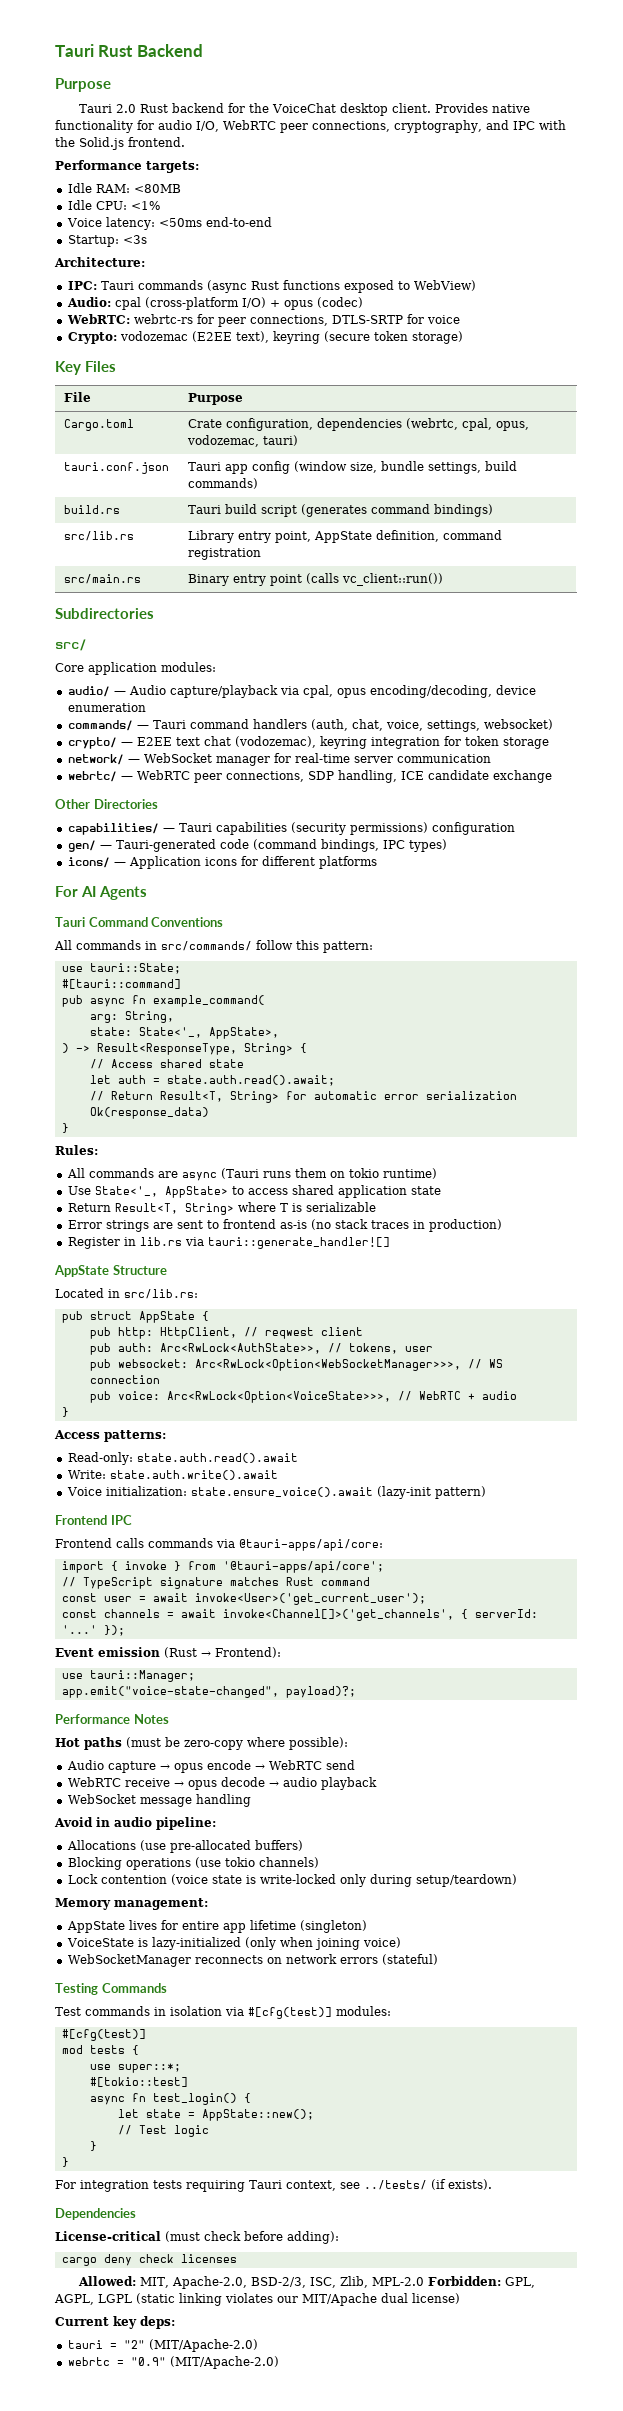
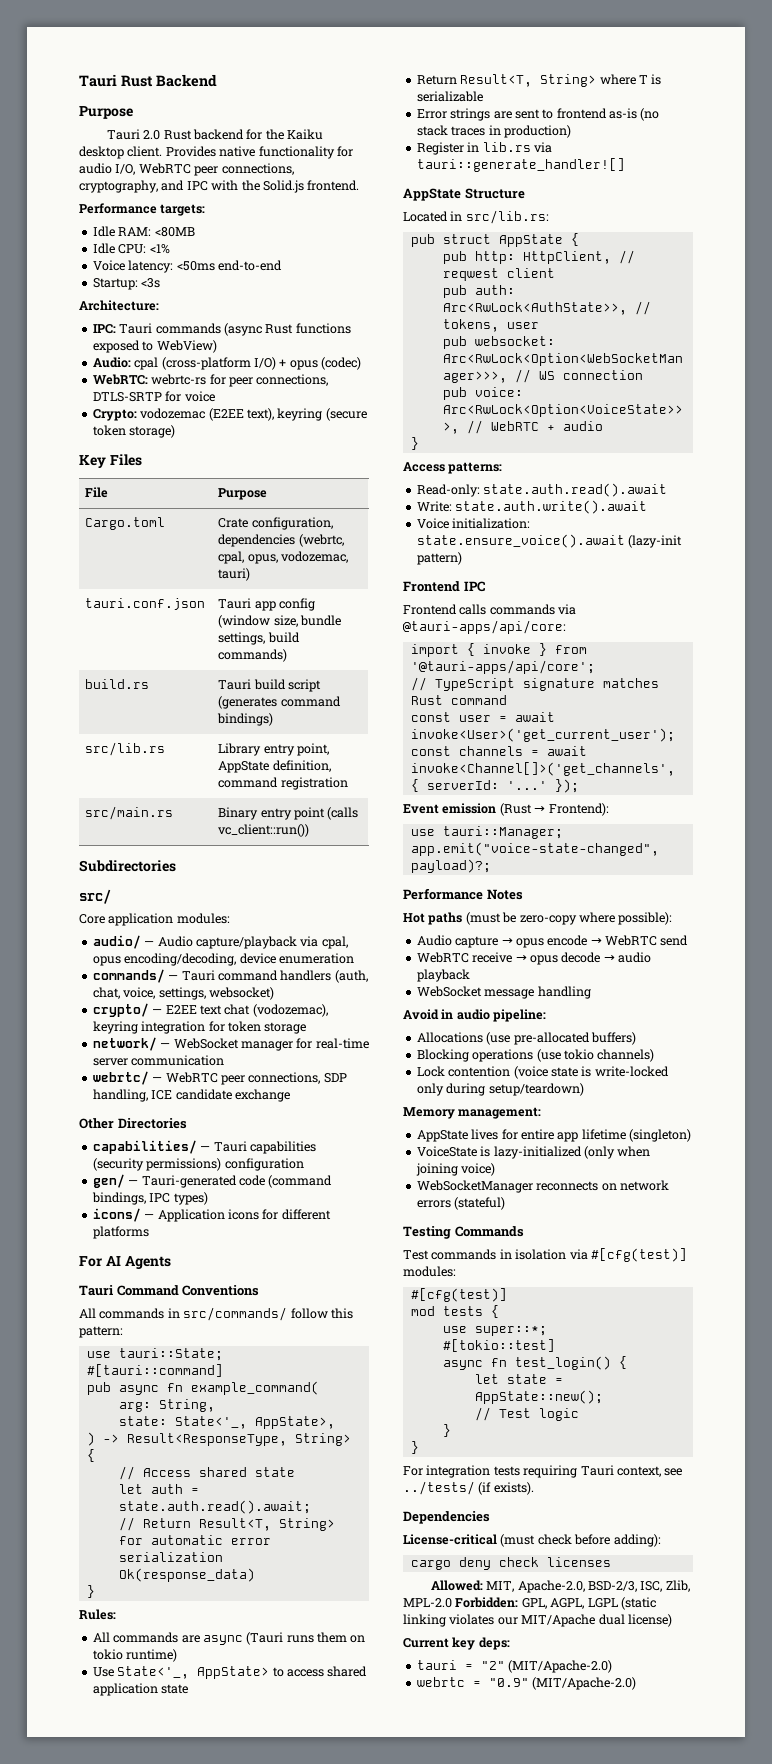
- Tauri 2.0 Rust backend for the VoiceChat desktop client.
+ Tauri 2.0 Rust backend for the Kaiku desktop client.

